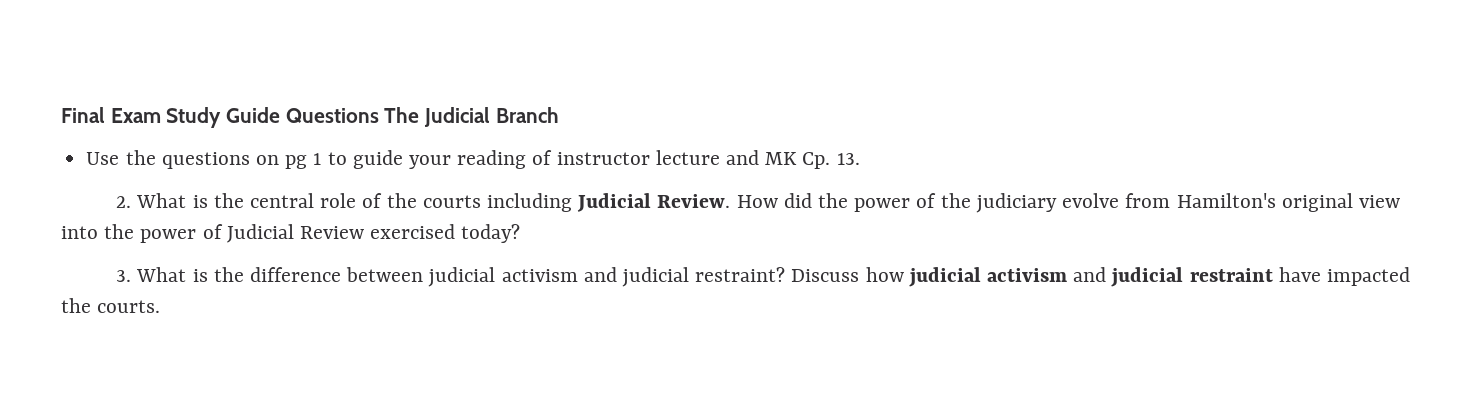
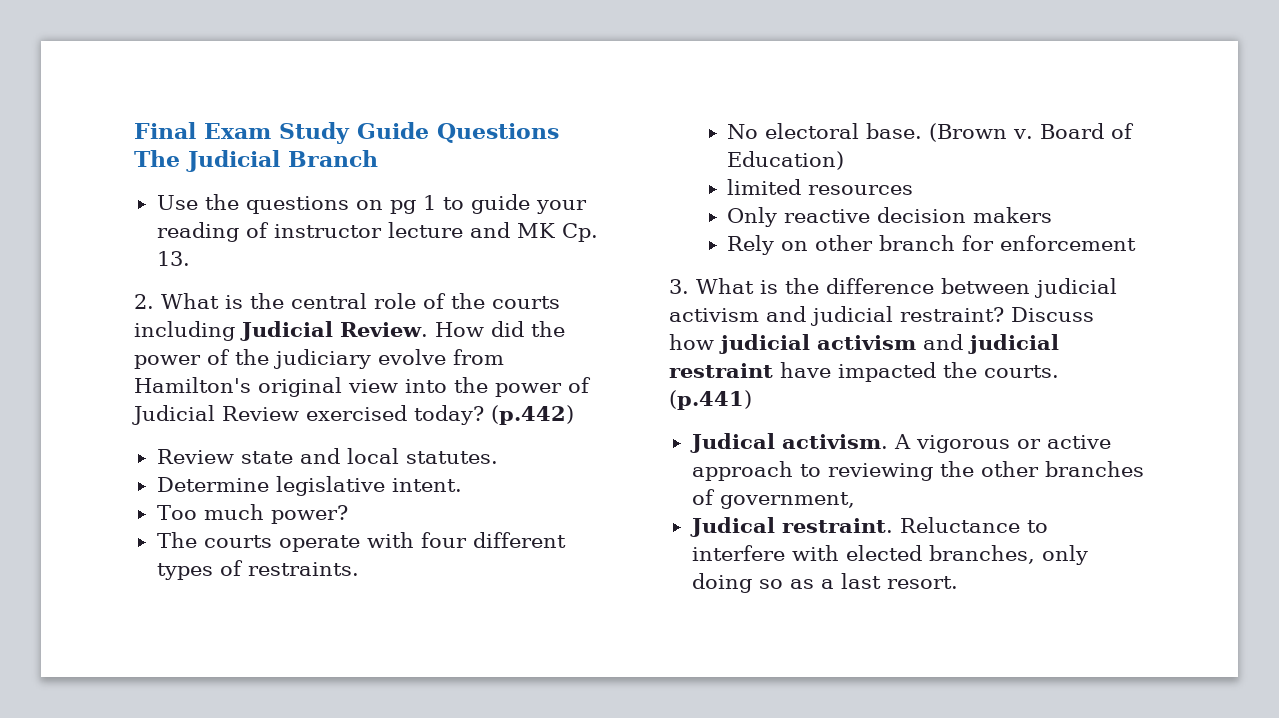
+ (p.442)
+ Review state and local statutes.
+ Determine legislative intent.
+ Too much power?
+ The courts operate with four different types of restraints.
+ No electoral base. (Brown v. Board of Education)
+ limited resources
+ Only reactive decision makers
+ Rely on other branch for enforcement
+ (p.441)
+ Judical activism. A vigorous or active approach to reviewing the other branches of government,
+ Judical restraint. Reluctance to interfere with elected branches, only doing so as a last resort.

